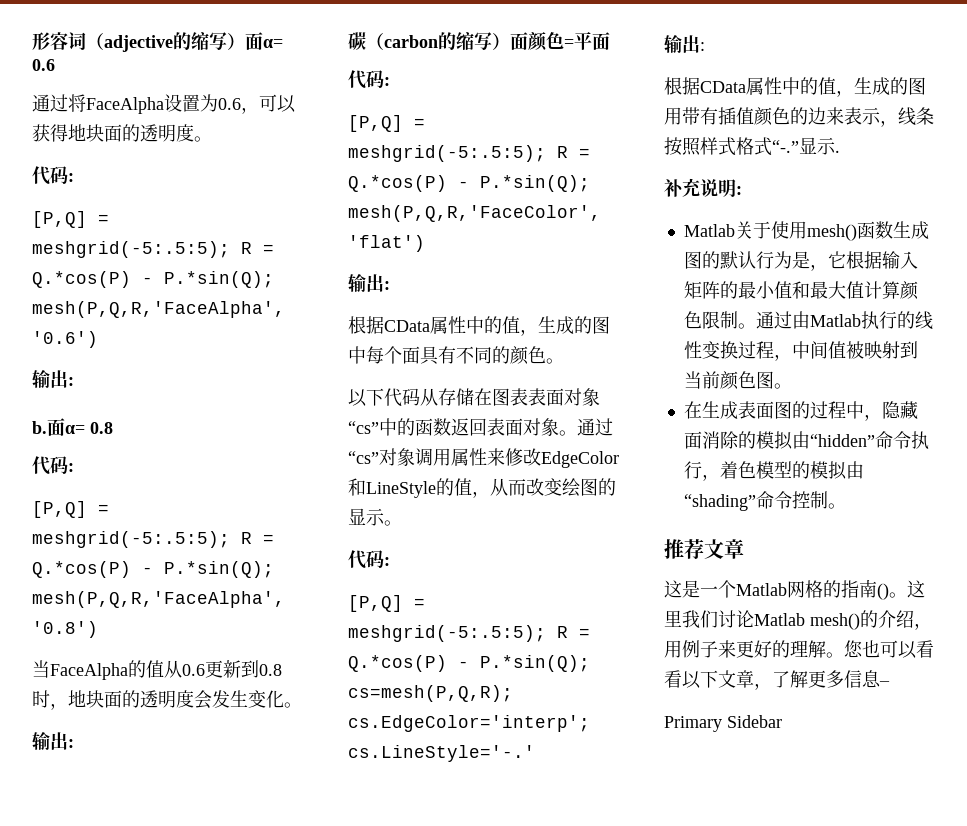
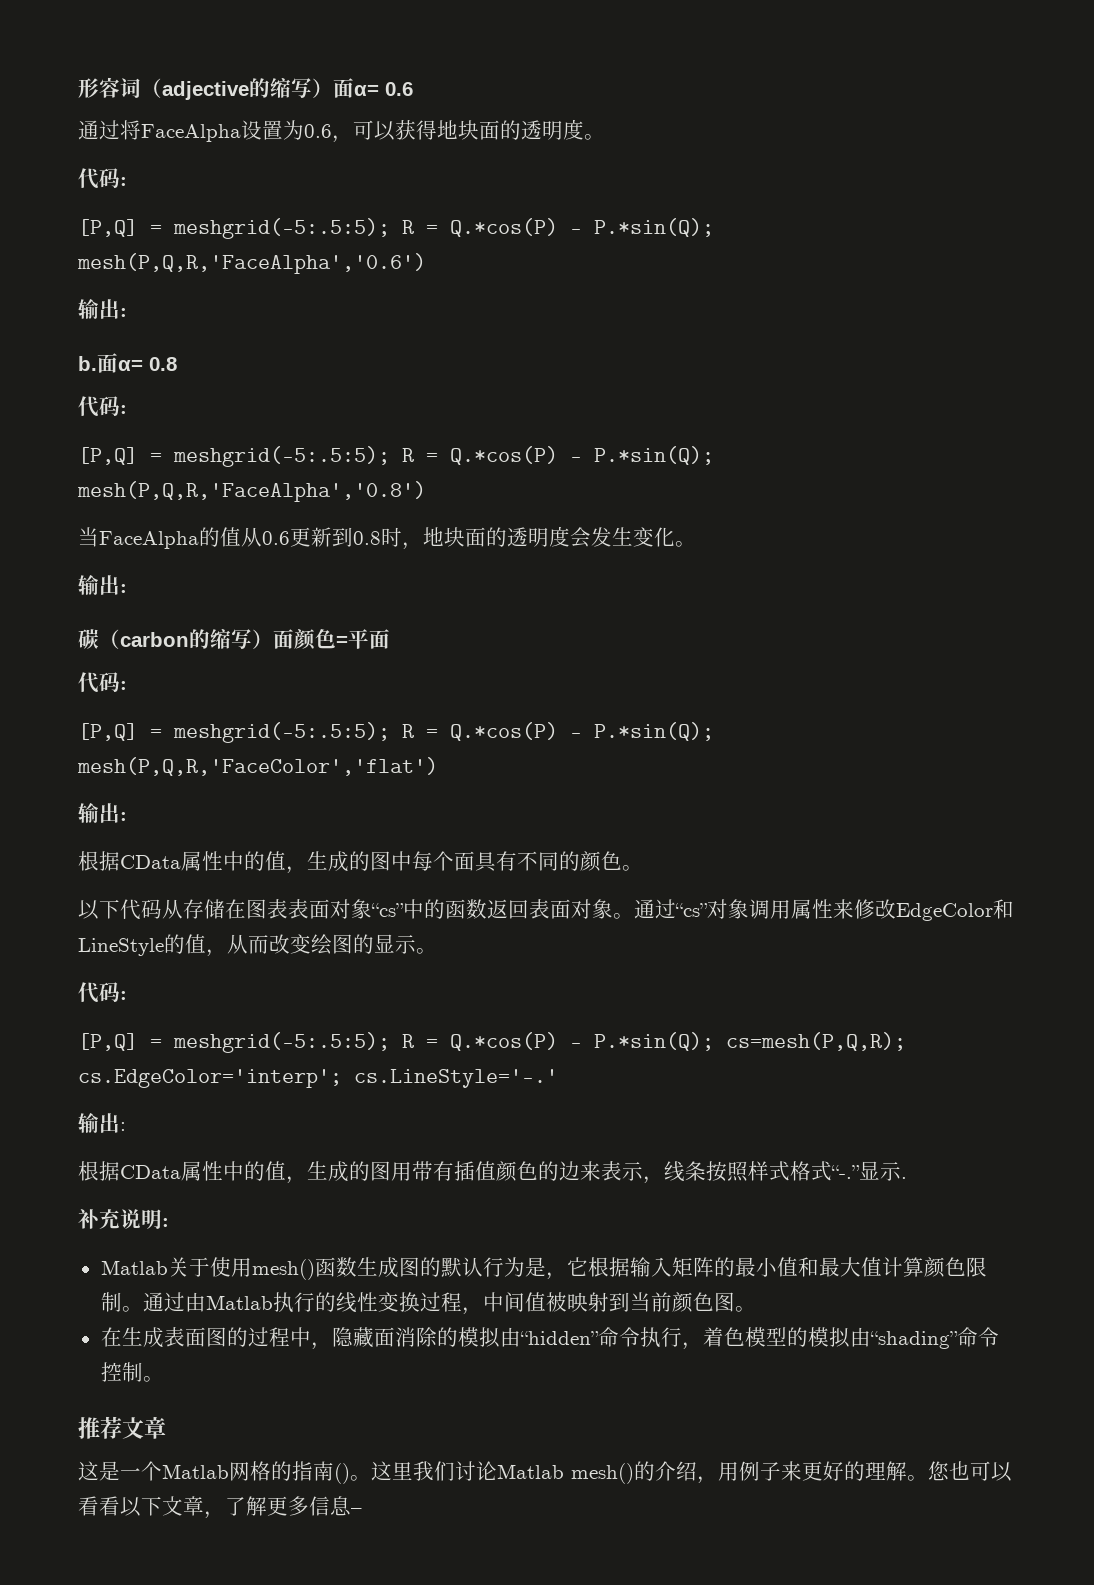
- Primary Sidebar

